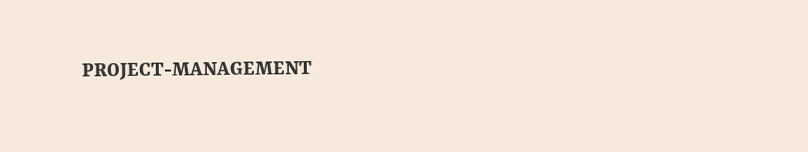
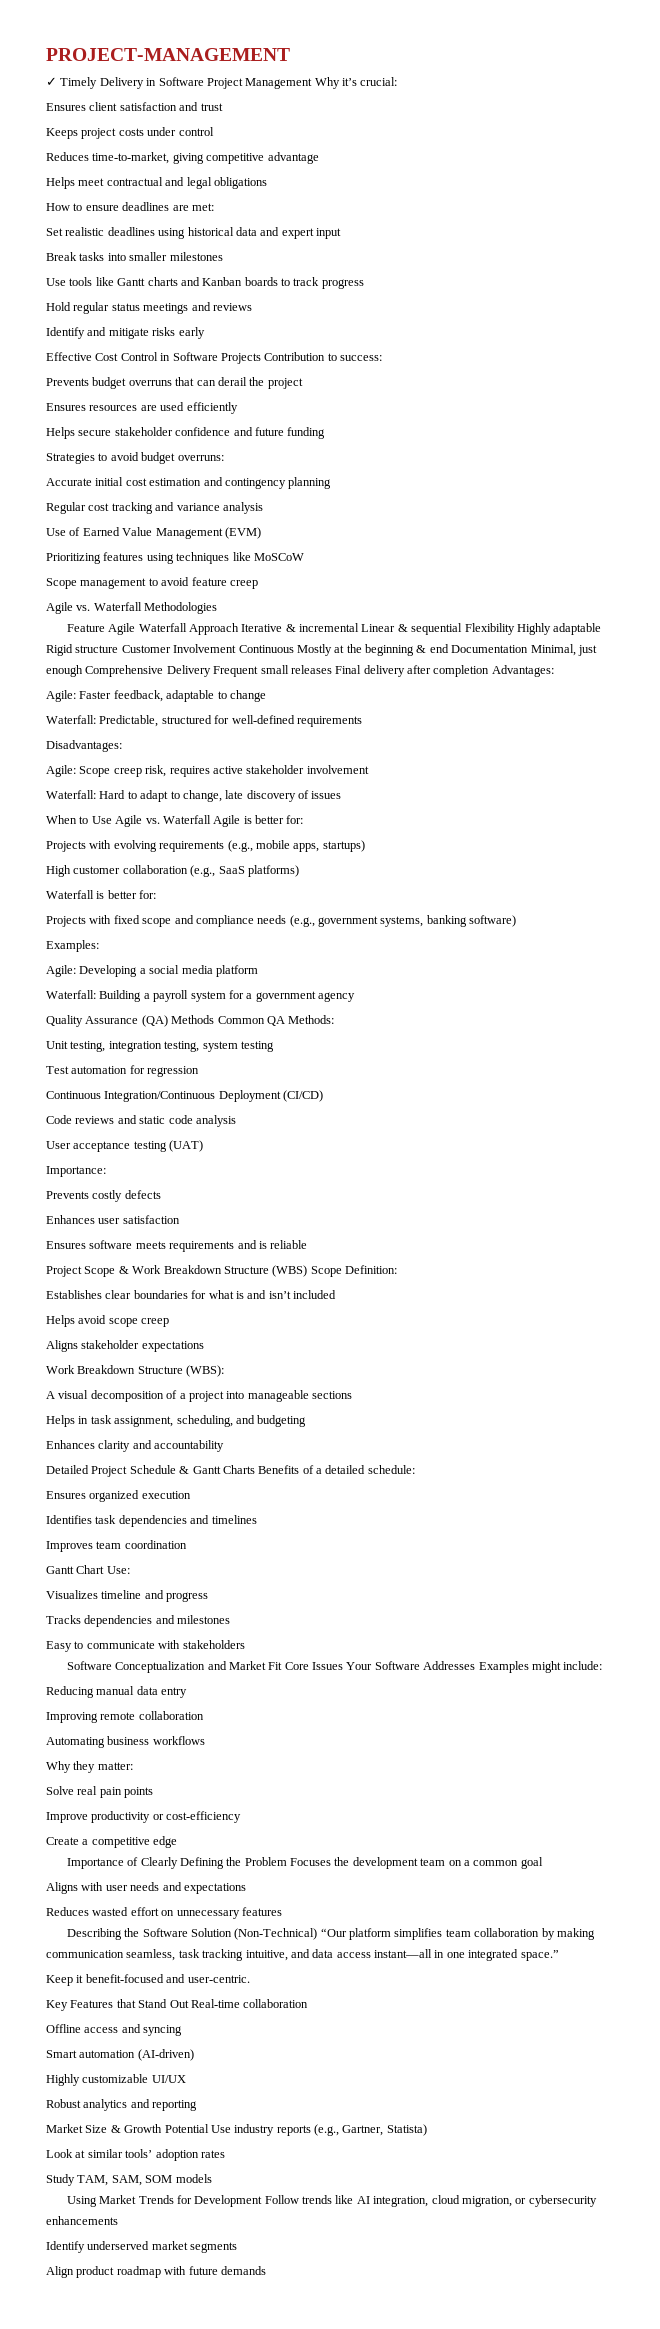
+ ✓ Timely Delivery in Software Project Management Why it’s crucial:
+ Ensures client satisfaction and trust
+ Keeps project costs under control
+ Reduces time-to-market, giving competitive advantage
+ Helps meet contractual and legal obligations
+ How to ensure deadlines are met:
+ Set realistic deadlines using historical data and expert input
+ Break tasks into smaller milestones
+ Use tools like Gantt charts and Kanban boards to track progress
+ Hold regular status meetings and reviews
+ Identify and mitigate risks early
+ Effective Cost Control in Software Projects Contribution to success:
+ Prevents budget overruns that can derail the project
+ Ensures resources are used efficiently
+ Helps secure stakeholder confidence and future funding
+ Strategies to avoid budget overruns:
+ Accurate initial cost estimation and contingency planning
+ Regular cost tracking and variance analysis
+ Use of Earned Value Management (EVM)
+ Prioritizing features using techniques like MoSCoW
+ Scope management to avoid feature creep
+ Agile vs. Waterfall Methodologies
+ Feature Agile Waterfall Approach Iterative & incremental Linear & sequential Flexibility Highly adaptable Rigid structure Customer Involvement Continuous Mostly at the beginning & end Documentation Minimal, just enough Comprehensive Delivery Frequent small releases Final delivery after completion Advantages:
+ Agile: Faster feedback, adaptable to change
+ Waterfall: Predictable, structured for well-defined requirements
+ Disadvantages:
+ Agile: Scope creep risk, requires active stakeholder involvement
+ Waterfall: Hard to adapt to change, late discovery of issues
+ When to Use Agile vs. Waterfall Agile is better for:
+ Projects with evolving requirements (e.g., mobile apps, startups)
+ High customer collaboration (e.g., SaaS platforms)
+ Waterfall is better for:
+ Projects with fixed scope and compliance needs (e.g., government systems, banking software)
+ Examples:
+ Agile: Developing a social media platform
+ Waterfall: Building a payroll system for a government agency
+ Quality Assurance (QA) Methods Common QA Methods:
+ Unit testing, integration testing, system testing
+ Test automation for regression
+ Continuous Integration/Continuous Deployment (CI/CD)
+ Code reviews and static code analysis
+ User acceptance testing (UAT)
+ Importance:
+ Prevents costly defects
+ Enhances user satisfaction
+ Ensures software meets requirements and is reliable
+ Project Scope & Work Breakdown Structure (WBS) Scope Definition:
+ Establishes clear boundaries for what is and isn’t included
+ Helps avoid scope creep
+ Aligns stakeholder expectations
+ Work Breakdown Structure (WBS):
+ A visual decomposition of a project into manageable sections
+ Helps in task assignment, scheduling, and budgeting
+ Enhances clarity and accountability
+ Detailed Project Schedule & Gantt Charts Benefits of a detailed schedule:
+ Ensures organized execution
+ Identifies task dependencies and timelines
+ Improves team coordination
+ Gantt Chart Use:
+ Visualizes timeline and progress
+ Tracks dependencies and milestones
+ Easy to communicate with stakeholders
+ Software Conceptualization and Market Fit Core Issues Your Software Addresses Examples might include:
+ Reducing manual data entry
+ Improving remote collaboration
+ Automating business workflows
+ Why they matter:
+ Solve real pain points
+ Improve productivity or cost-efficiency
+ Create a competitive edge
+ Importance of Clearly Defining the Problem Focuses the development team on a common goal
+ Aligns with user needs and expectations
+ Reduces wasted effort on unnecessary features
+ Describing the Software Solution (Non-Technical) “Our platform simplifies team collaboration by making communication seamless, task tracking intuitive, and data access instant—all in one integrated space.”
+ Keep it benefit-focused and user-centric.
+ Key Features that Stand Out Real-time collaboration
+ Offline access and syncing
+ Smart automation (AI-driven)
+ Highly customizable UI/UX
+ Robust analytics and reporting
+ Market Size & Growth Potential Use industry reports (e.g., Gartner, Statista)
+ Look at similar tools’ adoption rates
+ Study TAM, SAM, SOM models
+ Using Market Trends for Development Follow trends like AI integration, cloud migration, or cybersecurity enhancements
+ Identify underserved market segments
+ Align product roadmap with future demands

